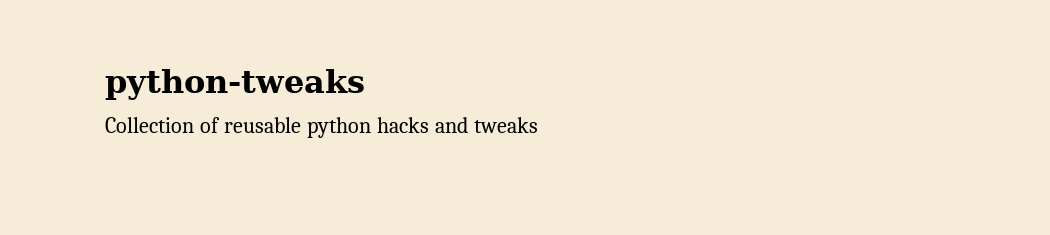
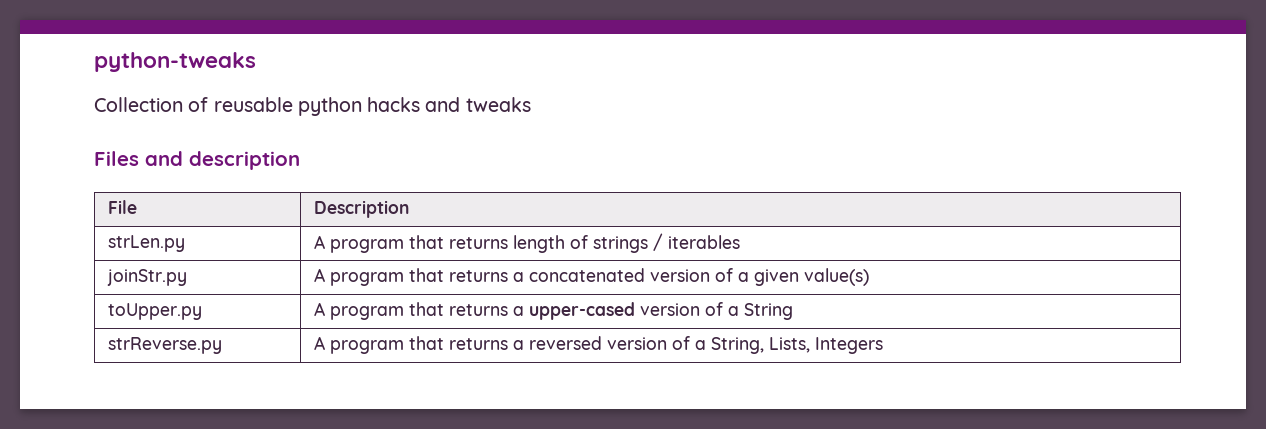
+ Files and description
+ File | Description
+ strLen.py | A program that returns length of strings / iterables
+ joinStr.py | A program that returns a concatenated version of a given value(s)
+ toUpper.py | A program that returns a upper-cased version of a String
+ strReverse.py | A program that returns a reversed version of a String, Lists, Integers

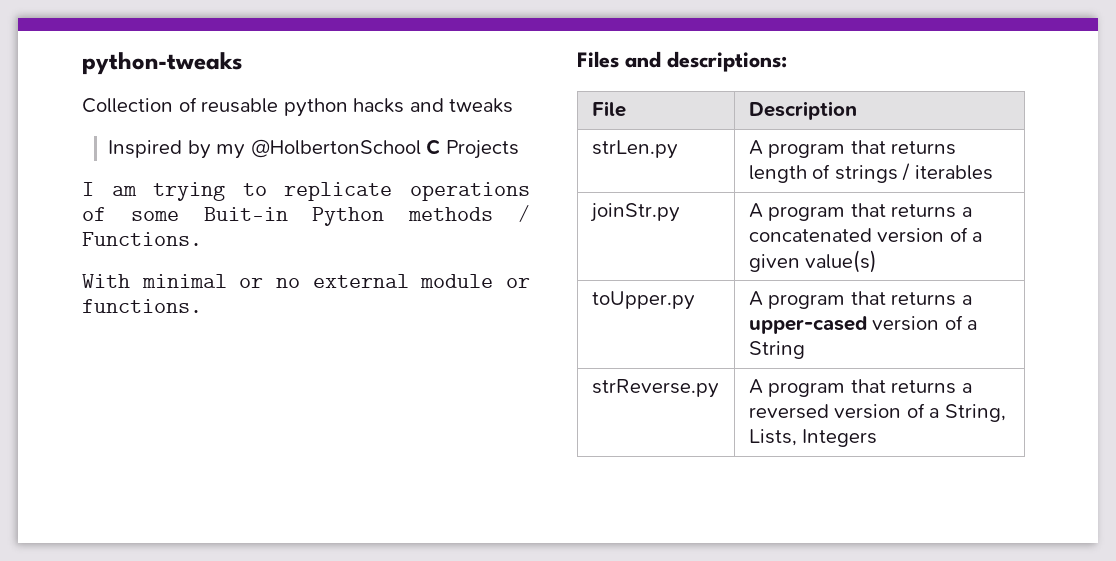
+ Inspired by my @HolbertonSchool C Projects
+ I am trying to replicate operations of some Buit-in Python methods / Functions.
+ With minimal or no external module or functions.
- Files and description
+ Files and descriptions:

